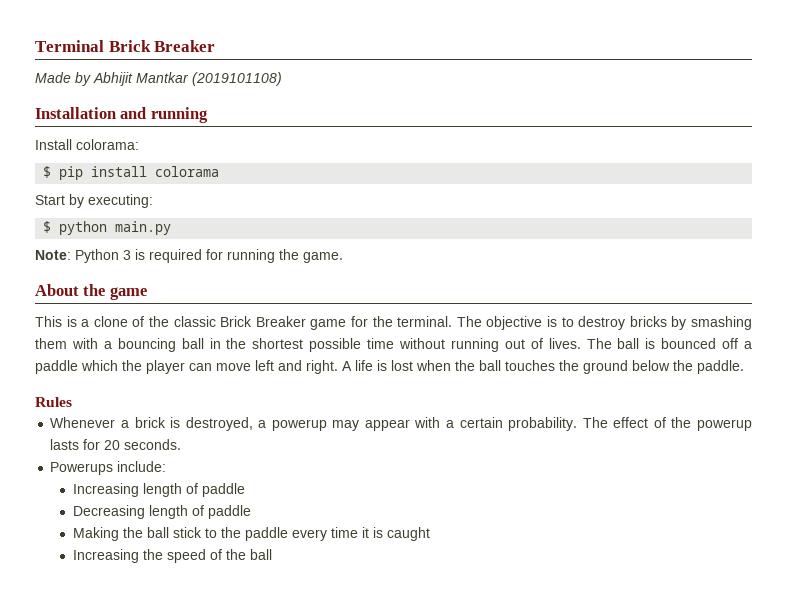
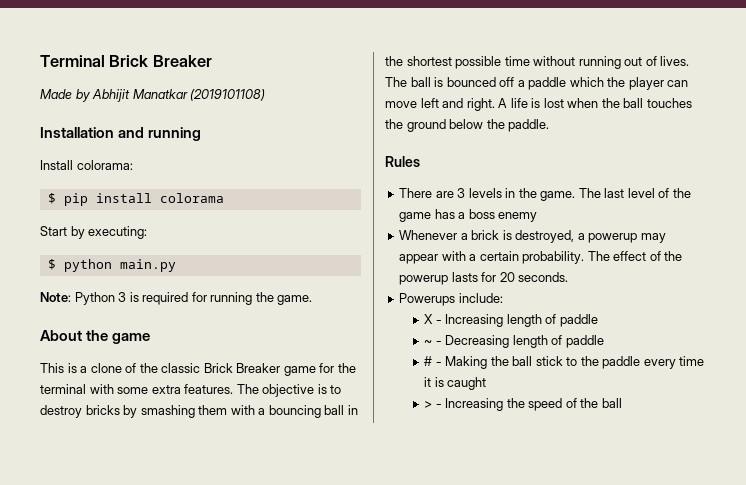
- Made by Abhijit Mantkar (2019101108)
+ Made by Abhijit Manatkar (2019101108)
- This is a clone of the classic Brick Breaker game for the terminal.
+ This is a clone of the classic Brick Breaker game for the terminal with some extra features.
+ There are 3 levels in the game. The last level of the game has a boss enemy
- Increasing length of paddle
+ X - Increasing length of paddle
- Decreasing length of paddle
+ ~ - Decreasing length of paddle
- Making the ball stick to the paddle every time it is caught
+ # - Making the ball stick to the paddle every time it is caught
- Increasing the speed of the ball
+ > - Increasing the speed of the ball

